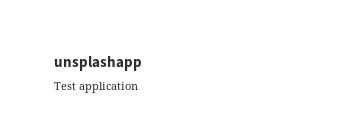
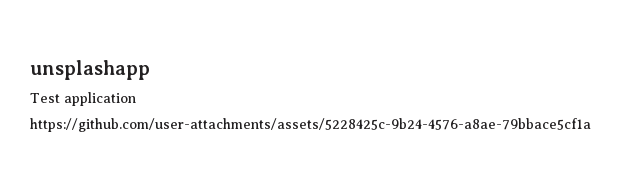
+ https://github.com/user-attachments/assets/5228425c-9b24-4576-a8ae-79bbace5cf1a

